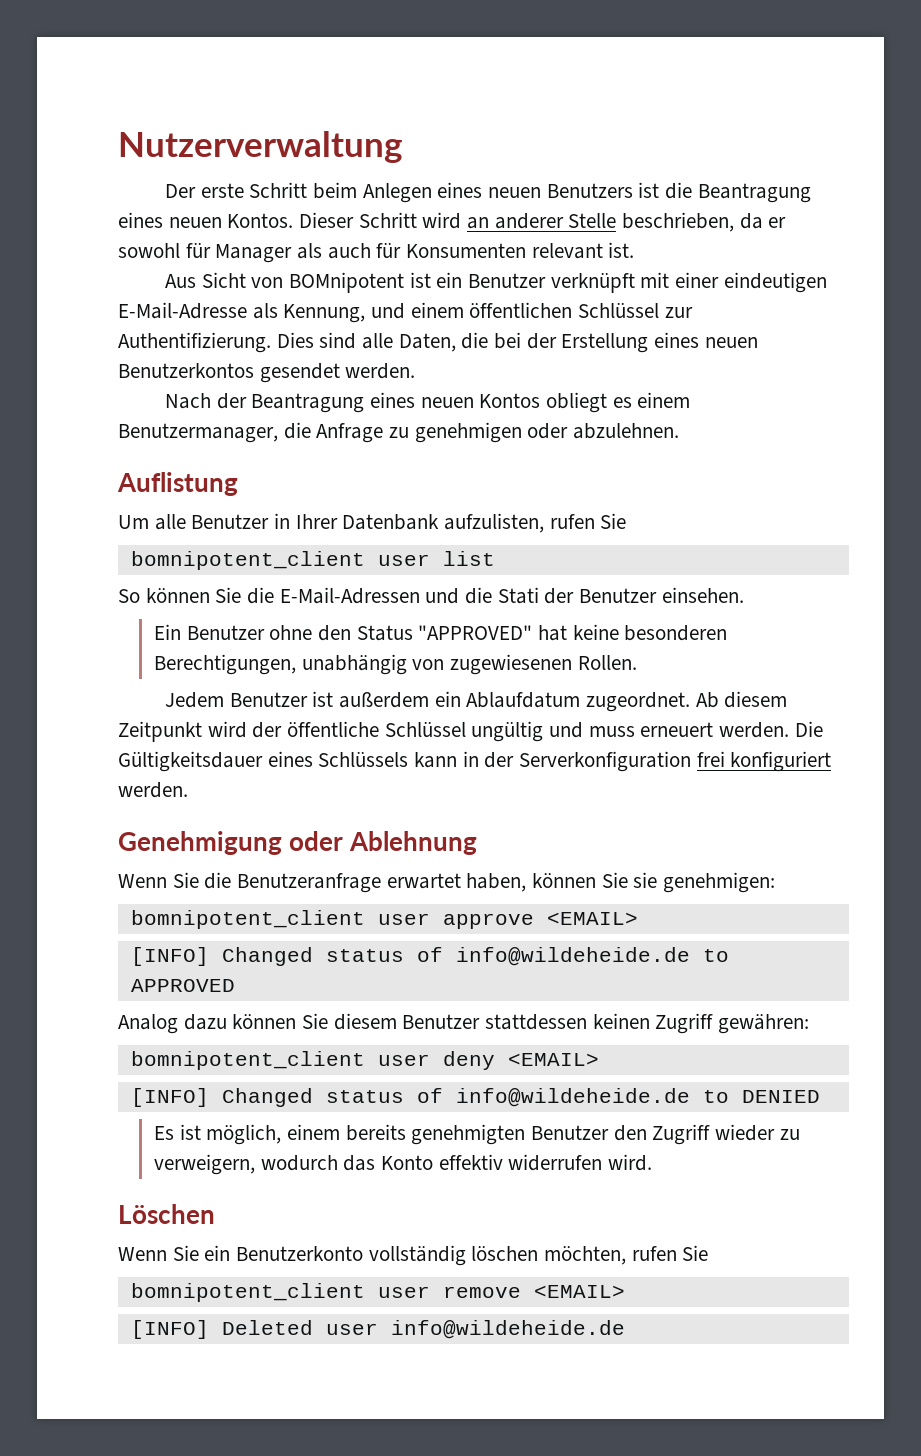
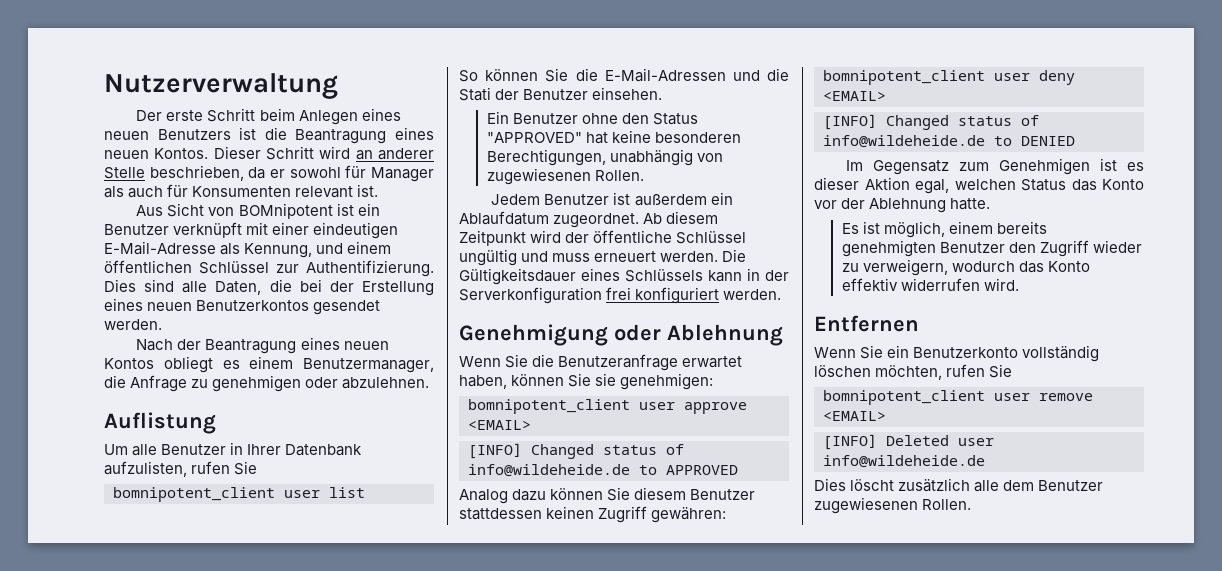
+ Im Gegensatz zum Genehmigen ist es dieser Aktion egal, welchen Status das Konto vor der Ablehnung hatte.
- Löschen
+ Entfernen
+ Dies löscht zusätzlich alle dem Benutzer zugewiesenen Rollen.

